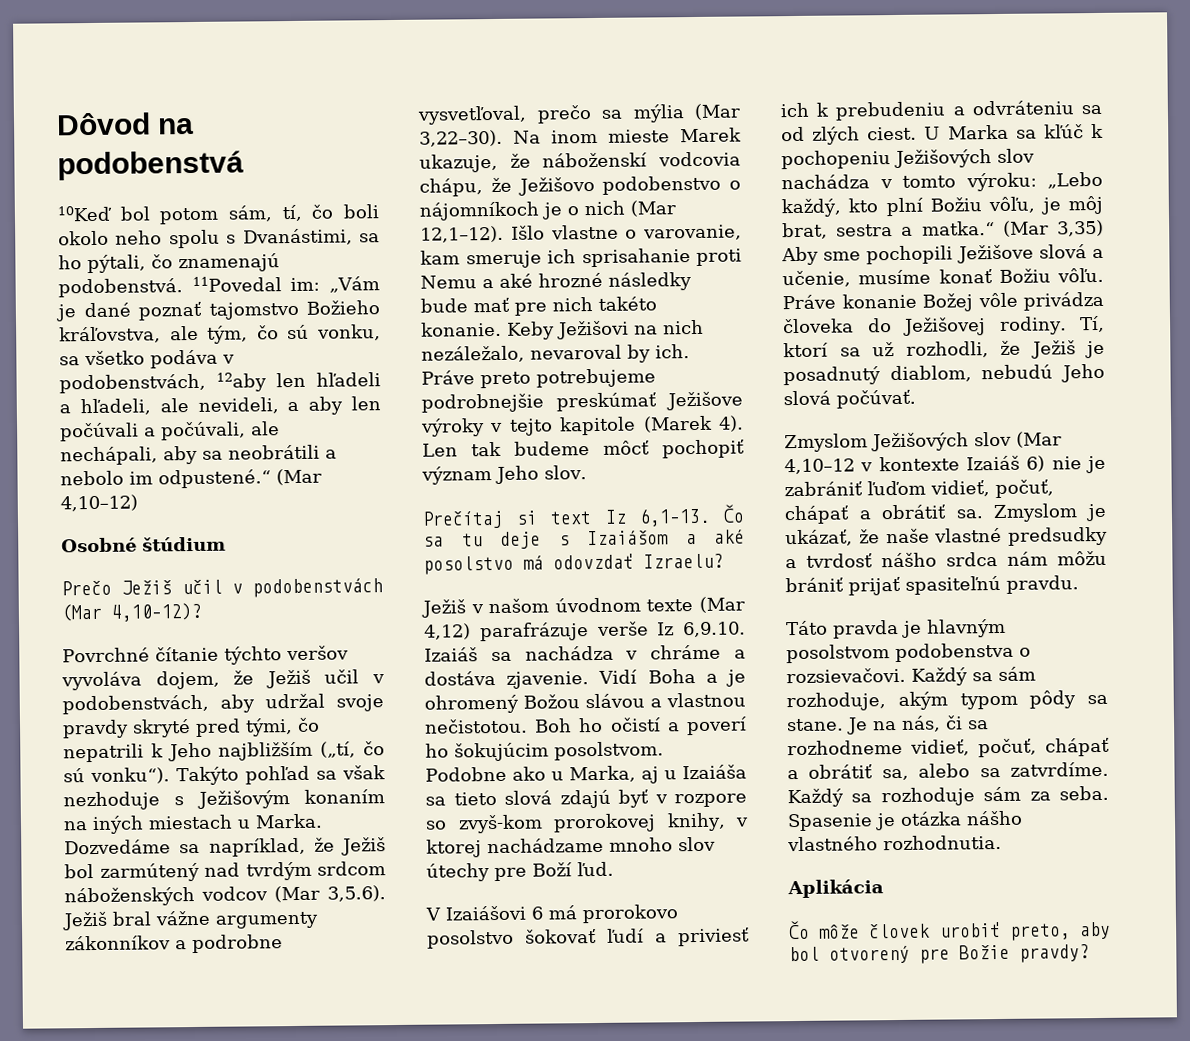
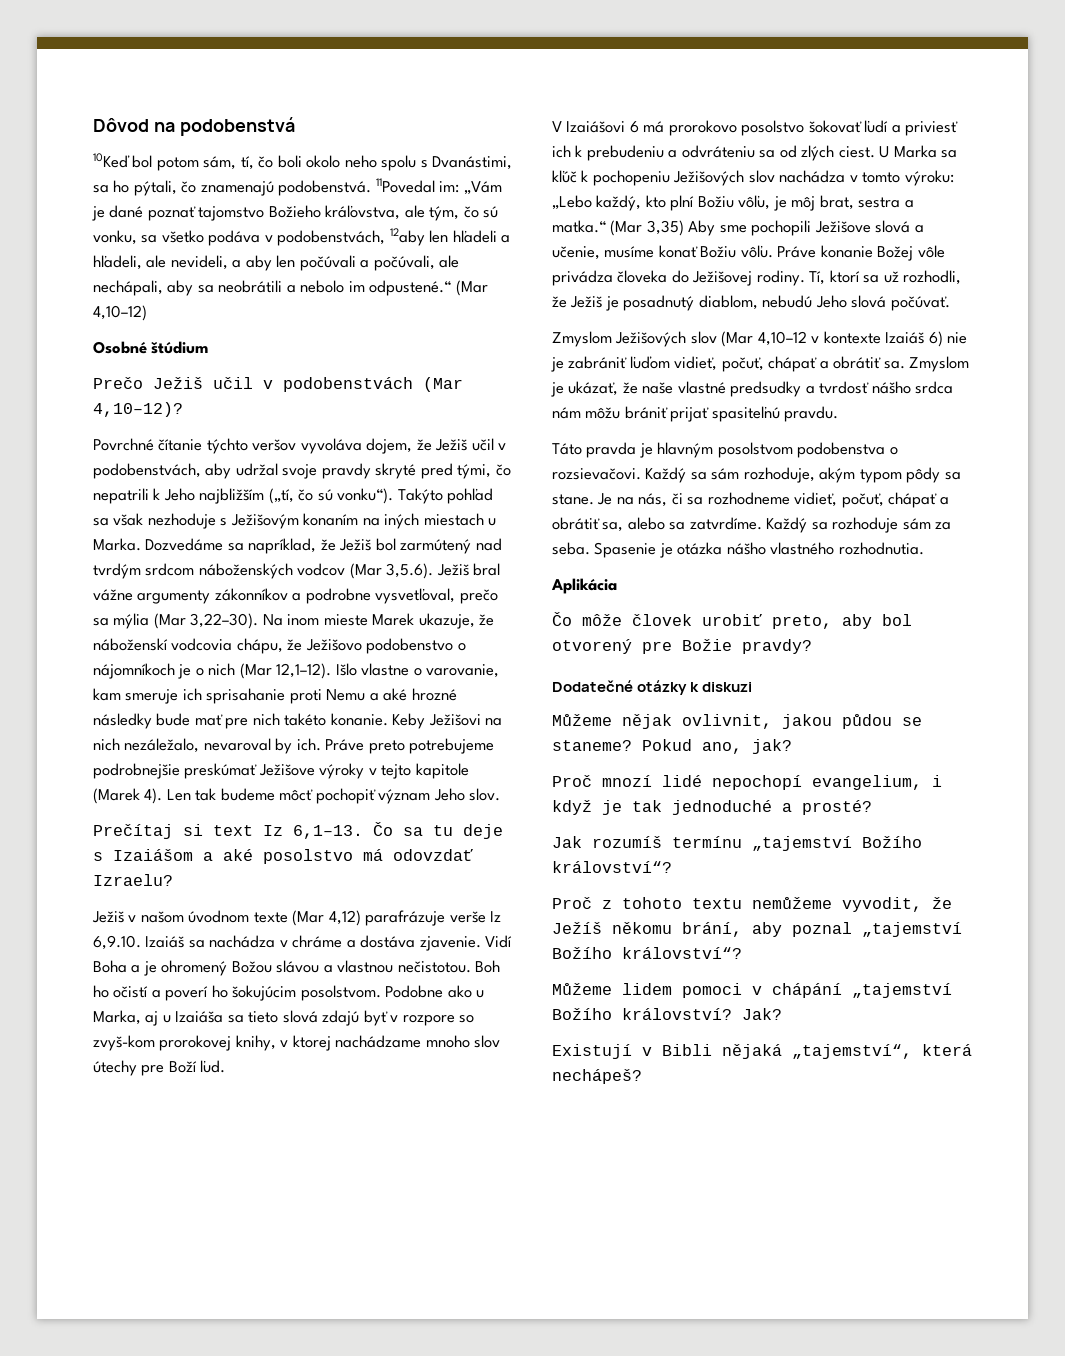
+ Dodatečné otázky k diskuzi
+ Můžeme nějak ovlivnit, jakou půdou se staneme? Pokud ano, jak?
+ Proč mnozí lidé nepochopí evangelium, i když je tak jednoduché a prosté?
+ Jak rozumíš termínu „tajemství Božího království“?
+ Proč z tohoto textu nemůžeme vyvodit, že Ježíš někomu brání, aby poznal „tajemství Božího království“?
+ Můžeme lidem pomoci v chápání „tajemství Božího království? Jak?
+ Existují v Bibli nějaká „tajemství“, která nechápeš?

